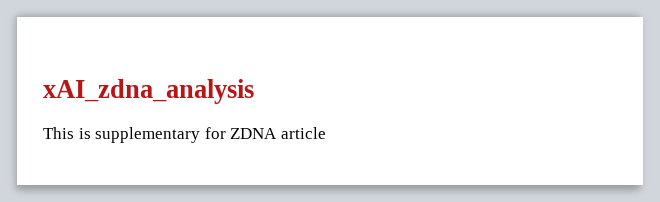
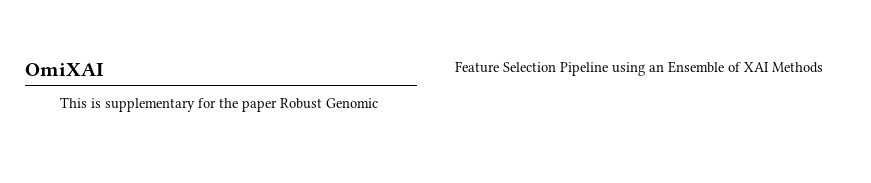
- xAI_zdna_analysis
+ OmiXAI
- This is supplementary for ZDNA article
+ This is supplementary for the paper Robust Genomic Feature Selection Pipeline using an Ensemble of XAI Methods

